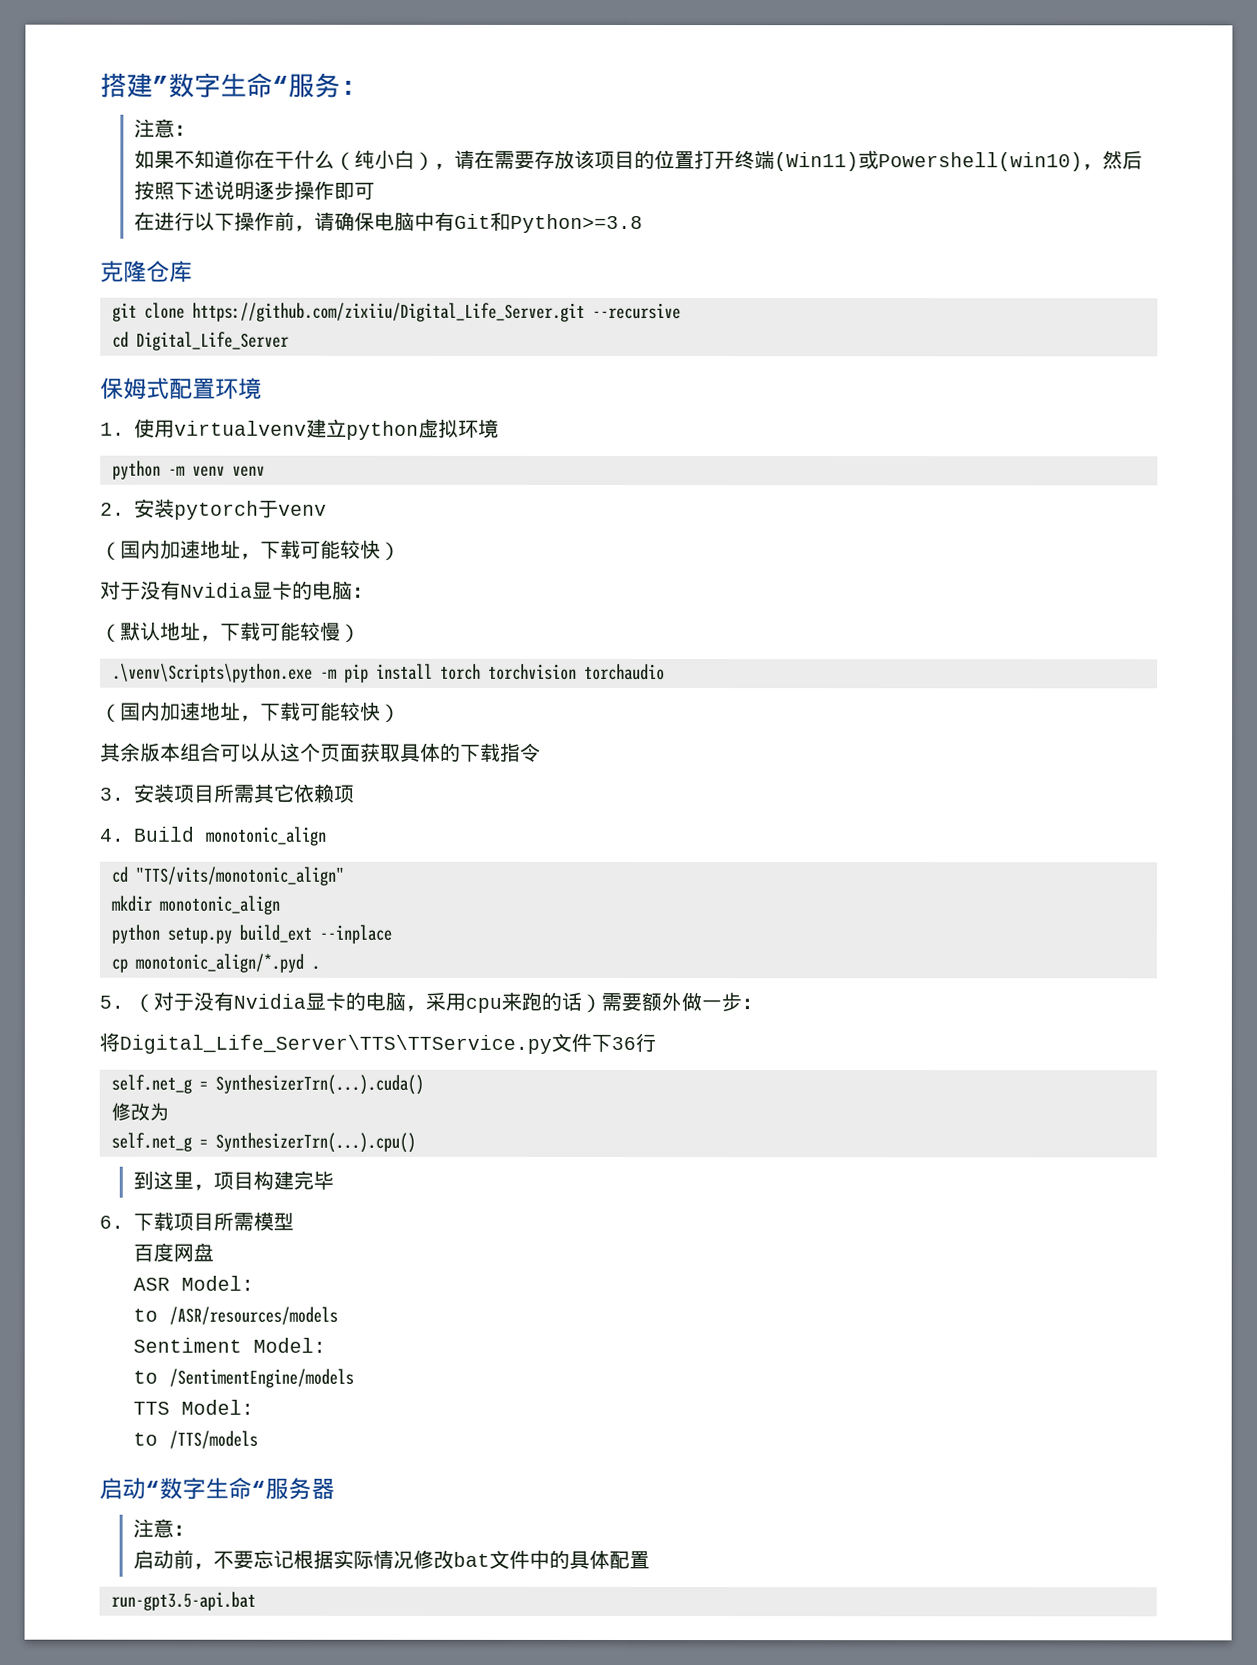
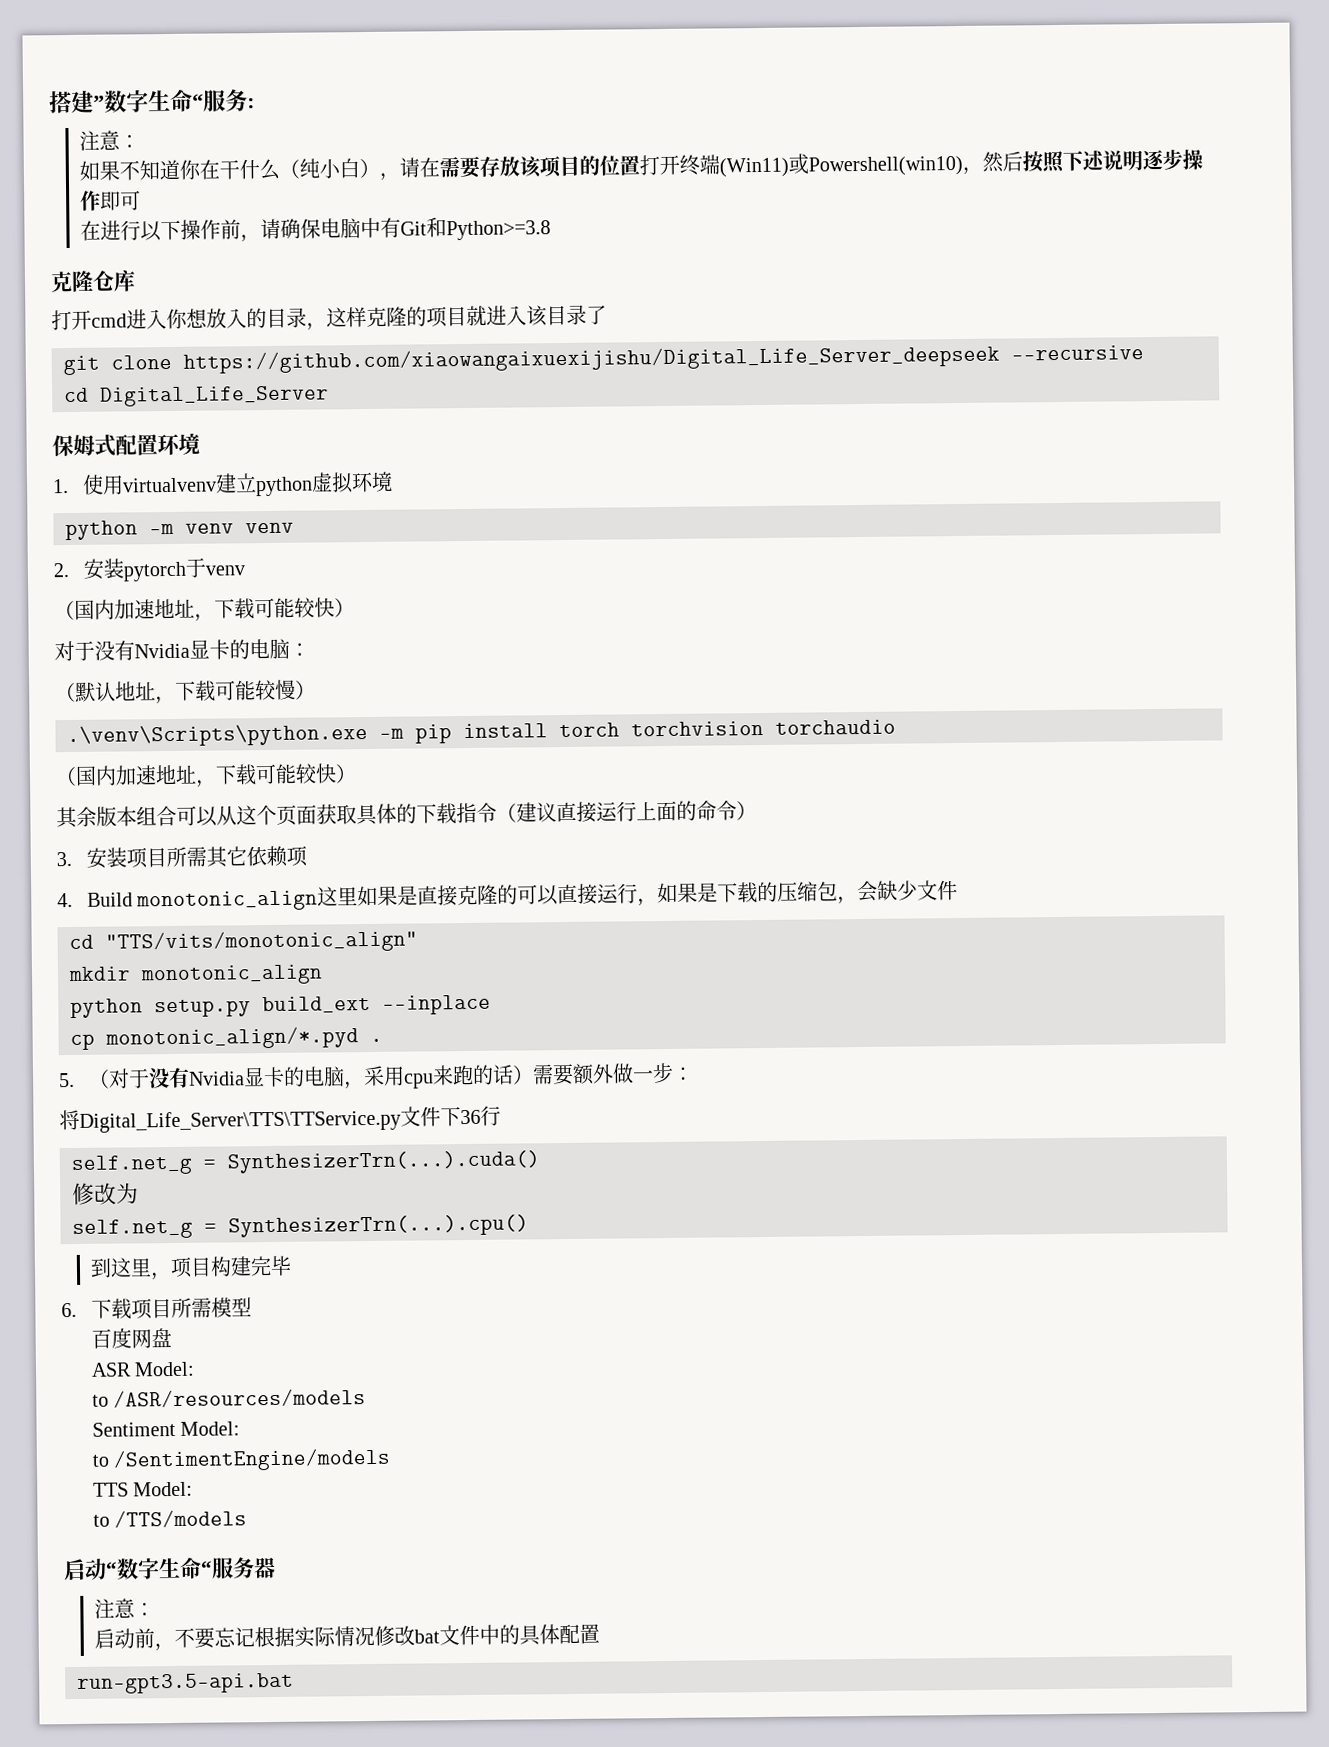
+ 打开cmd进入你想放入的目录，这样克隆的项目就进入该目录了
- git clone https://github.com/zixiiu/Digital_Life_Server.git --recursive
+ git clone https://github.com/xiaowangaixuexijishu/Digital_Life_Server_deepseek --recursive
- 其余版本组合可以从这个页面获取具体的下载指令
+ 其余版本组合可以从这个页面获取具体的下载指令（建议直接运行上面的命令）
- 4. Build monotonic_align
+ 4. Build monotonic_align这里如果是直接克隆的可以直接运行，如果是下载的压缩包，会缺少文件

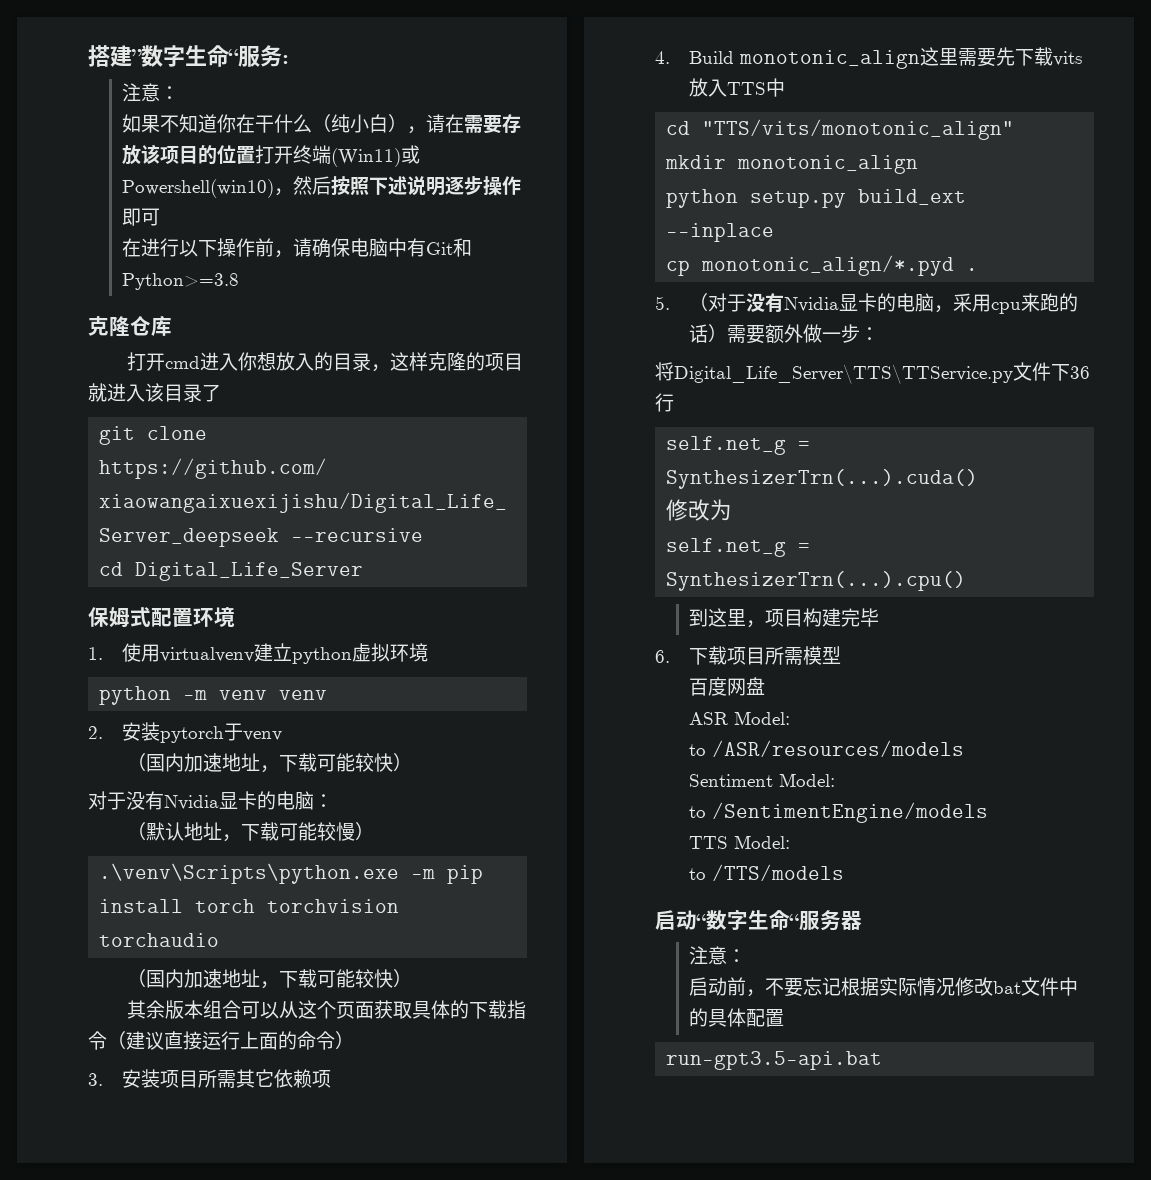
- 4. Build monotonic_align这里如果是直接克隆的可以直接运行，如果是下载的压缩包，会缺少文件
+ 4. Build monotonic_align这里需要先下载vits放入TTS中

